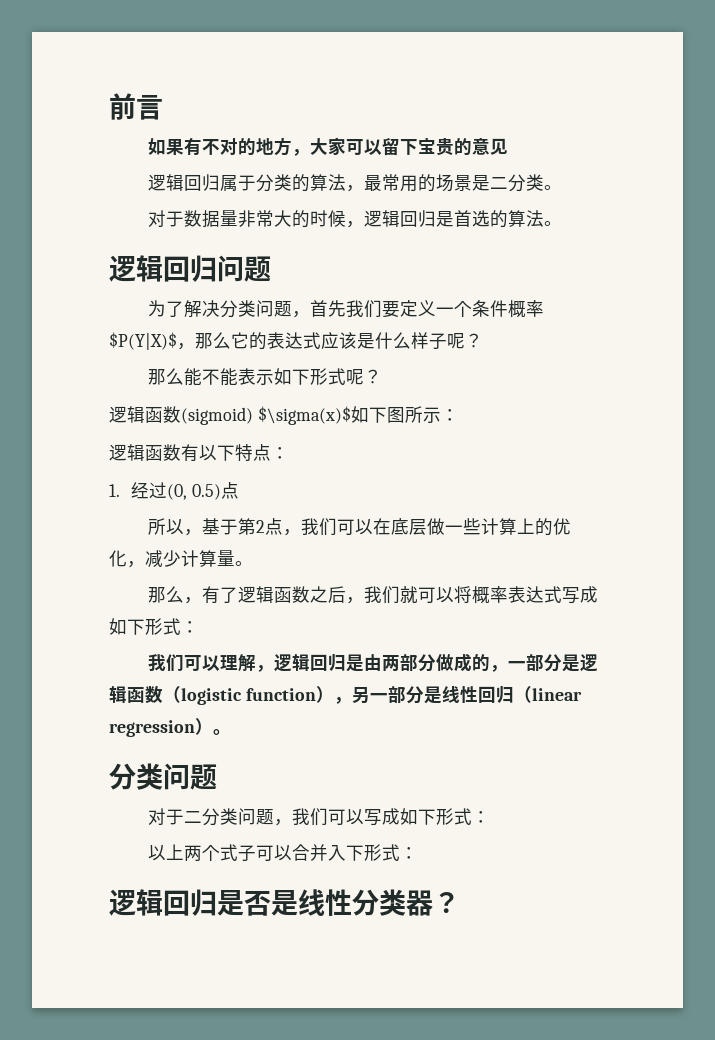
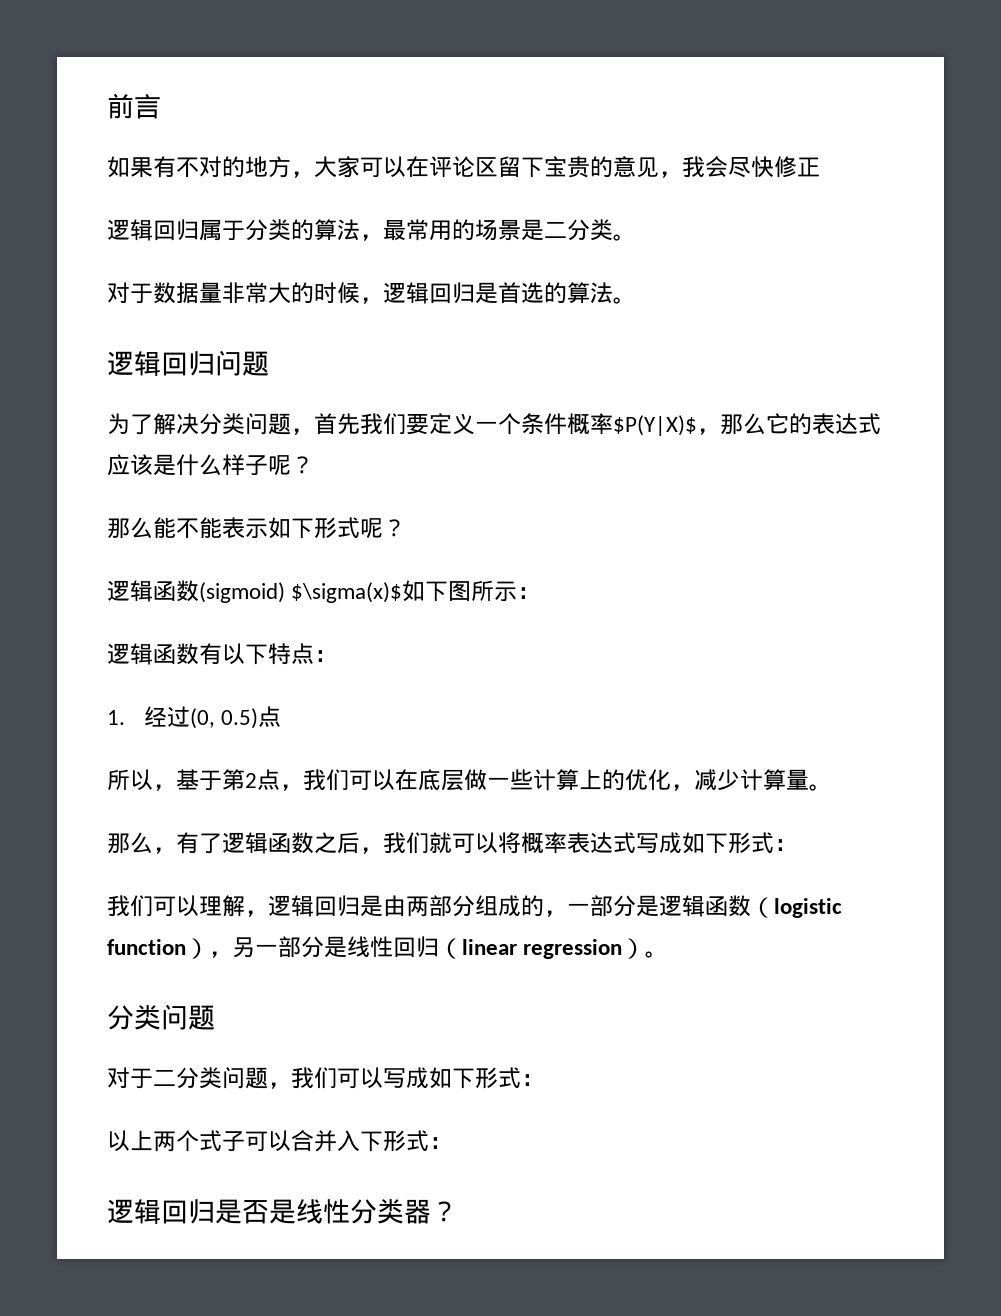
- 如果有不对的地方，大家可以留下宝贵的意见
+ 如果有不对的地方，大家可以在评论区留下宝贵的意见，我会尽快修正
- 我们可以理解，逻辑回归是由两部分做成的，一部分是逻辑函数（logistic function），另一部分是线性回归（linear regression）。
+ 我们可以理解，逻辑回归是由两部分组成的，一部分是逻辑函数（logistic function），另一部分是线性回归（linear regression）。

